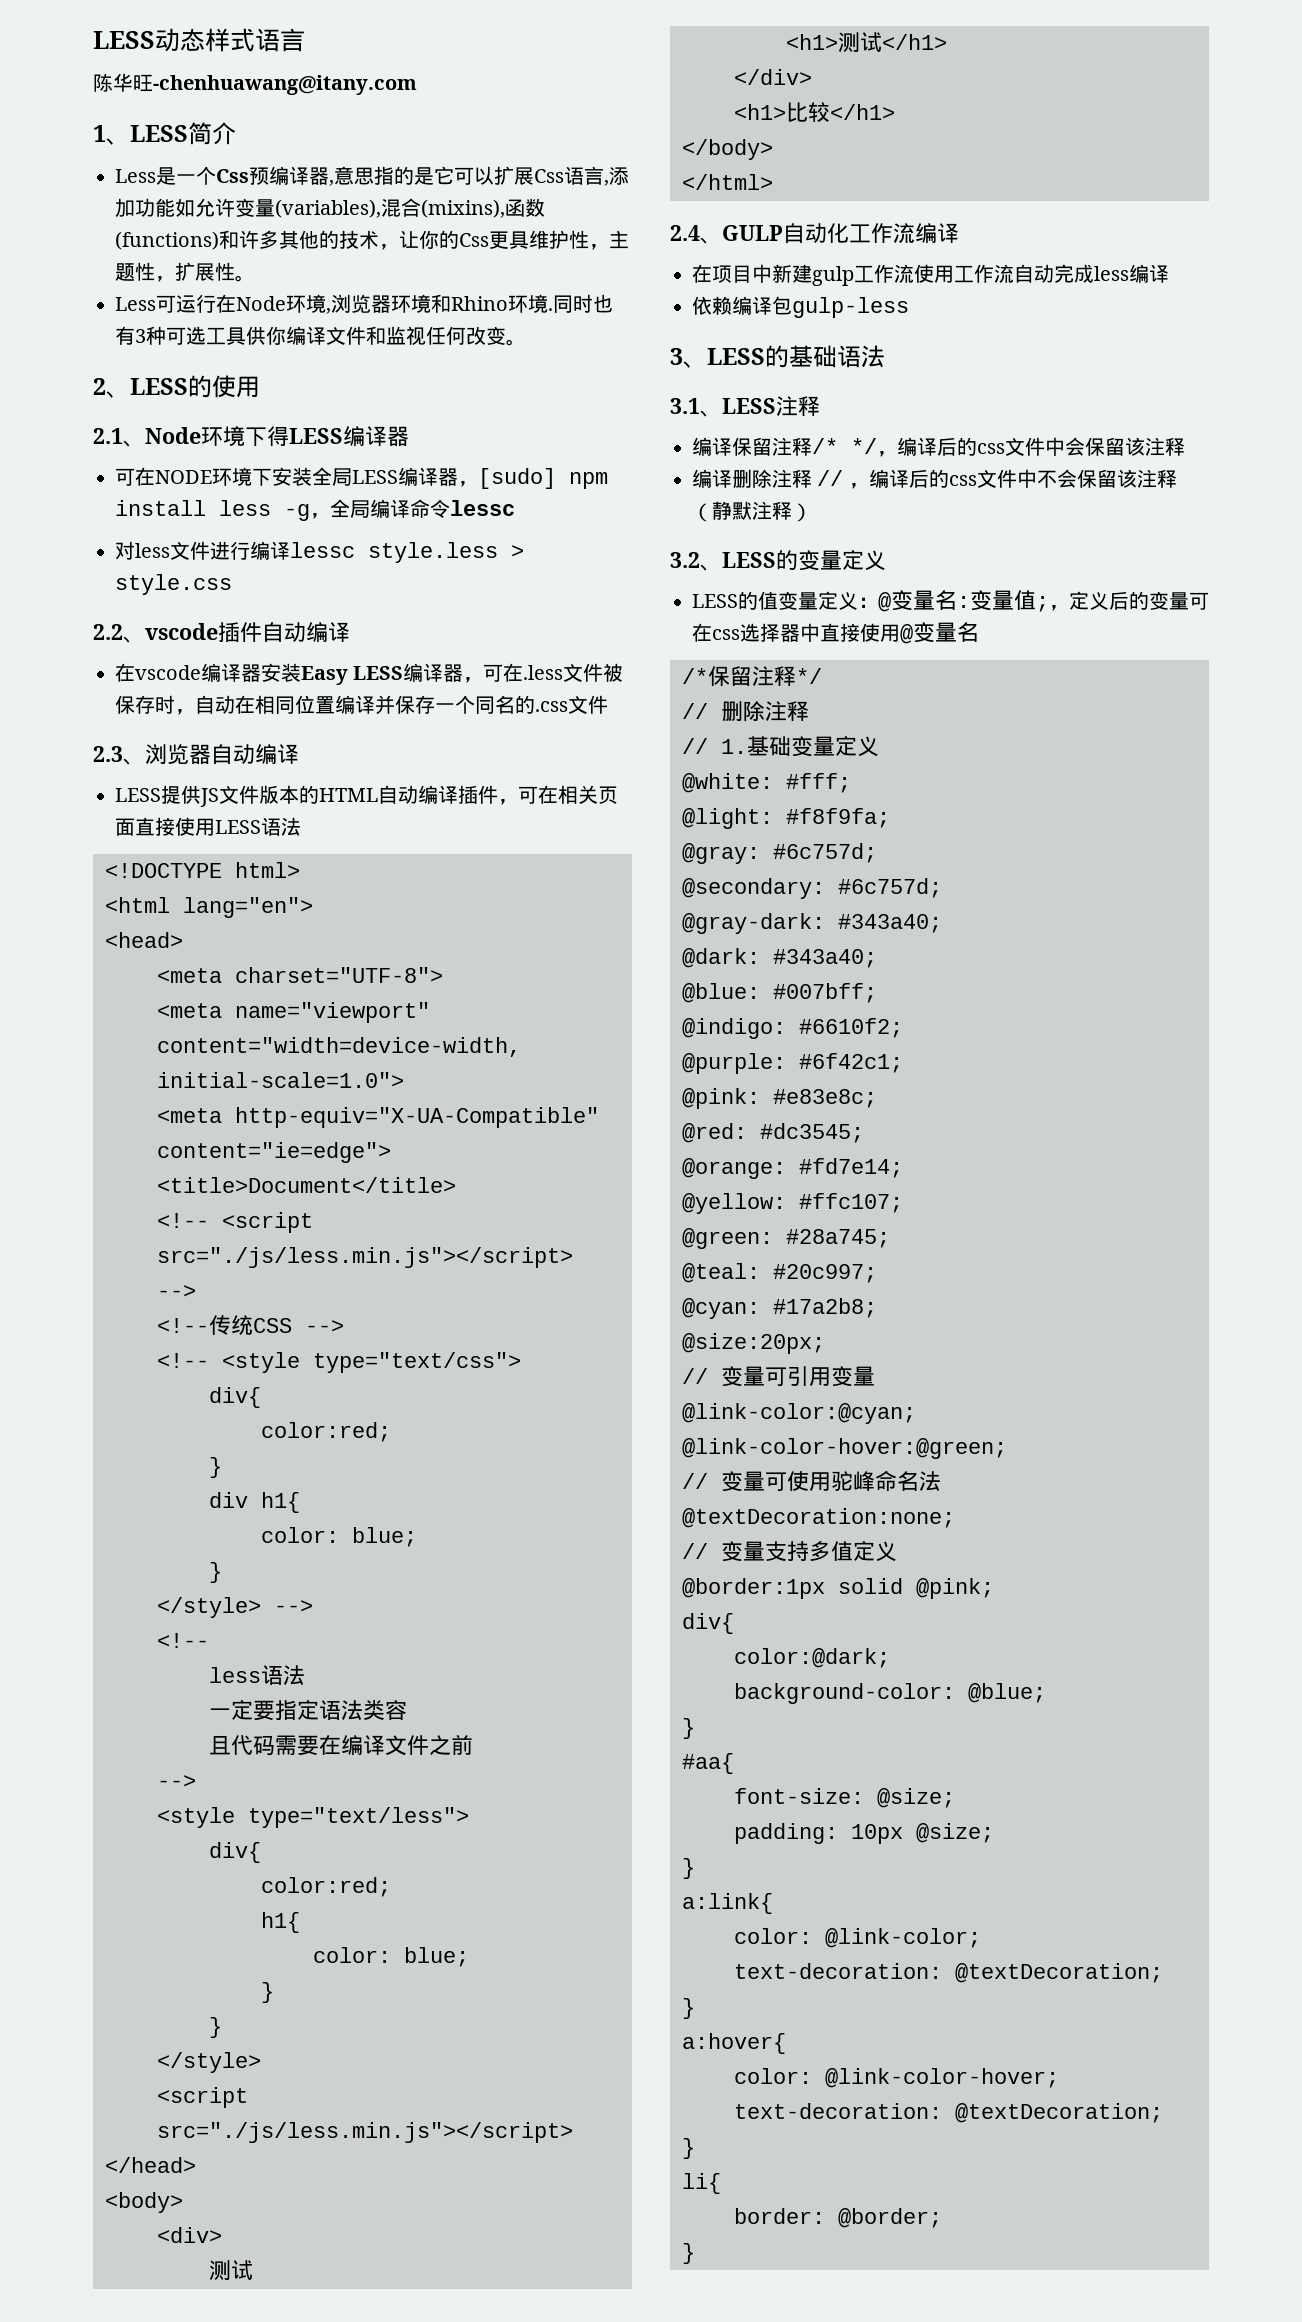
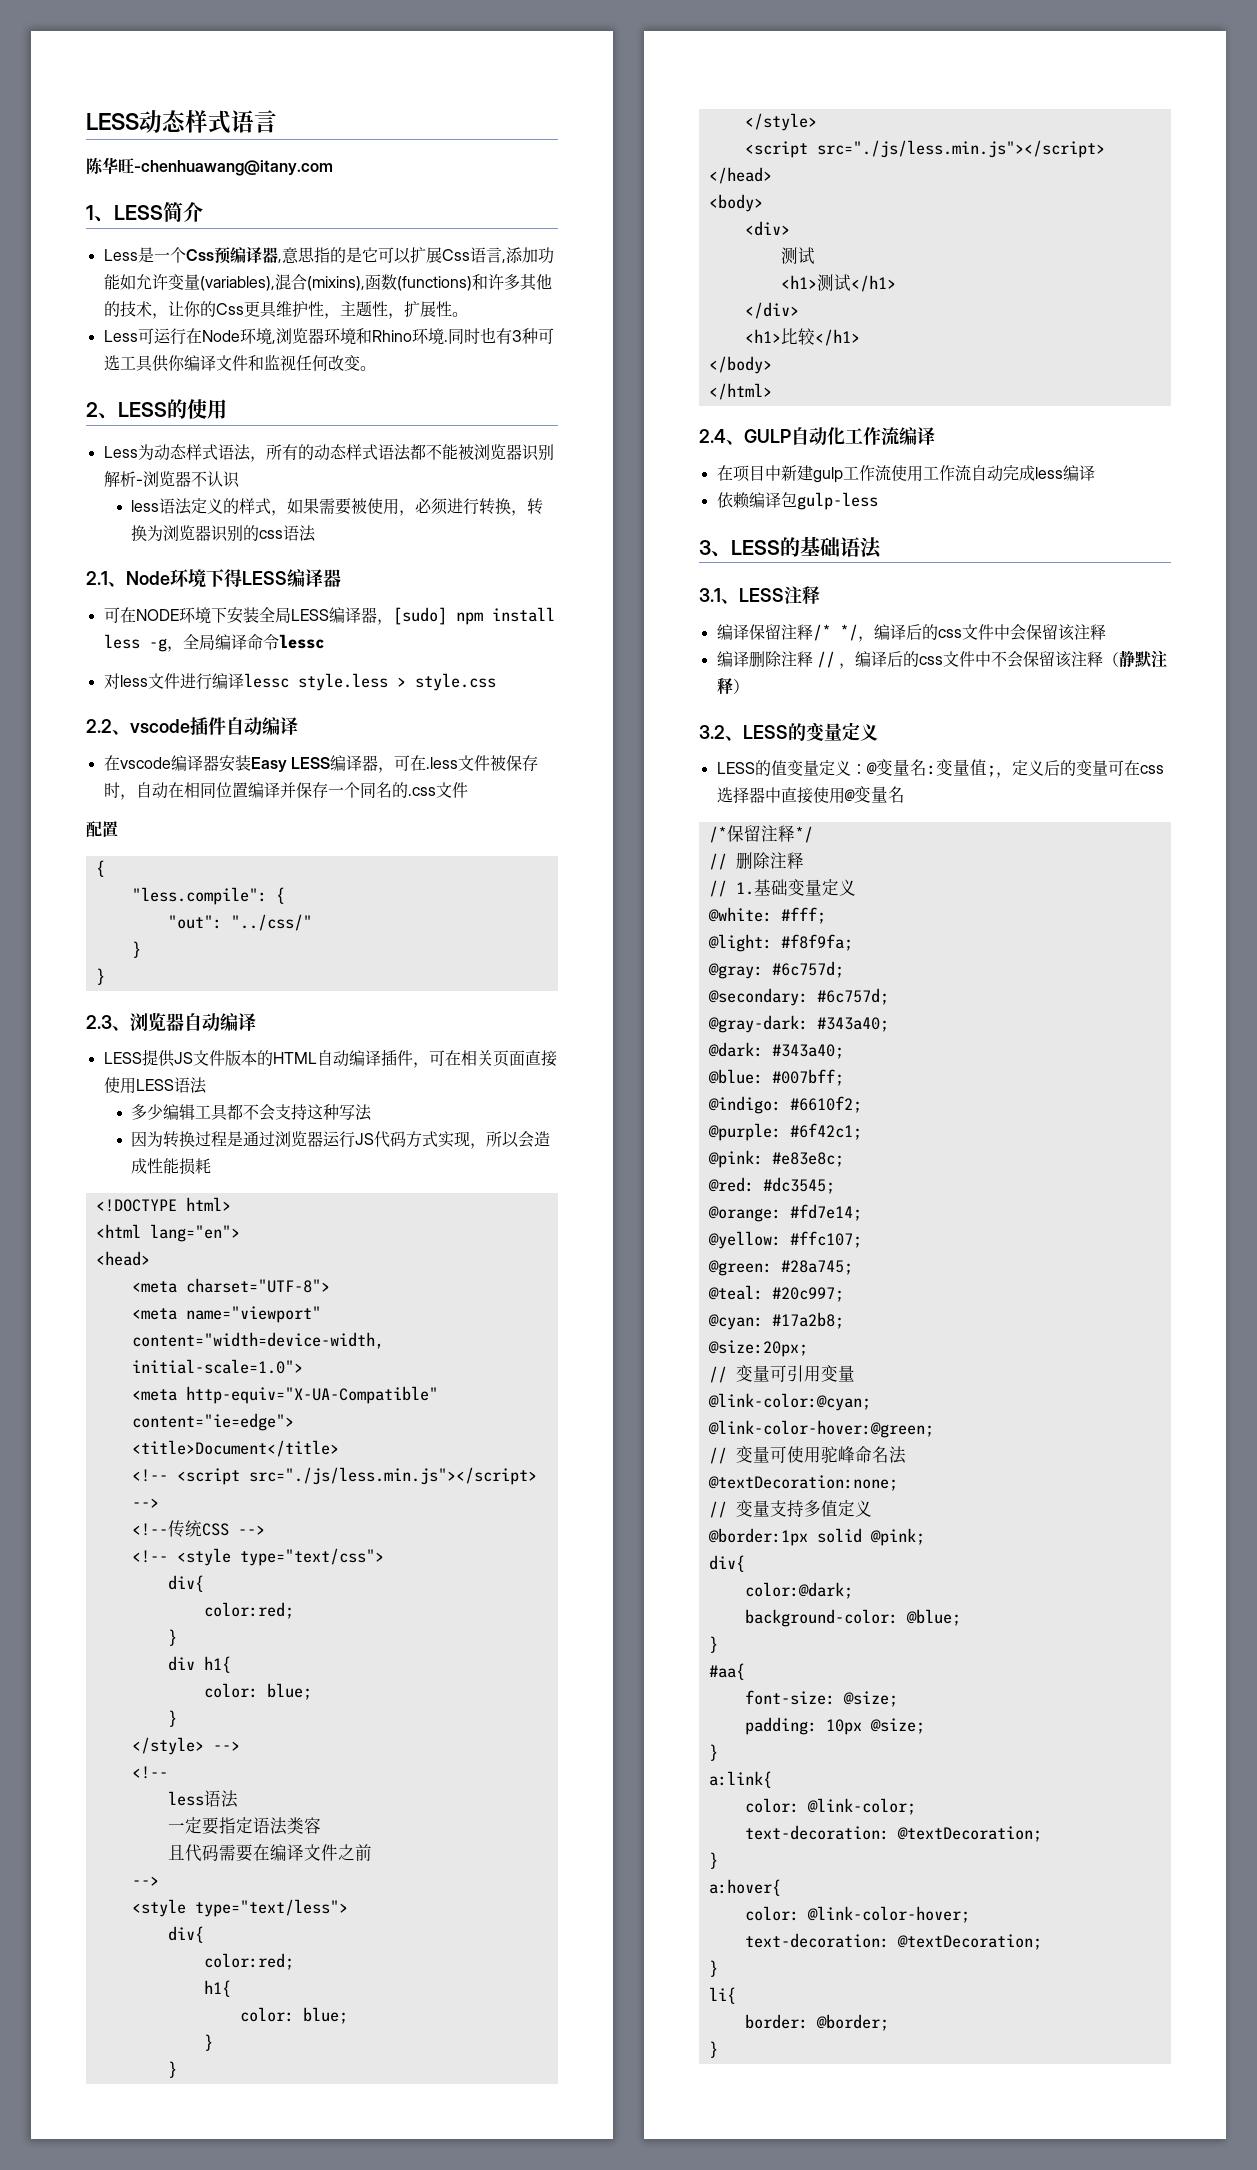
+ Less为动态样式语法，所有的动态样式语法都不能被浏览器识别解析-浏览器不认识
+ less语法定义的样式，如果需要被使用，必须进行转换，转换为浏览器识别的css语法
+ 配置
+ {
+ "less.compile": {
+ "out": "../css/"
+ }
+ }
+ 多少编辑工具都不会支持这种写法
+ 因为转换过程是通过浏览器运行JS代码方式实现，所以会造成性能损耗

